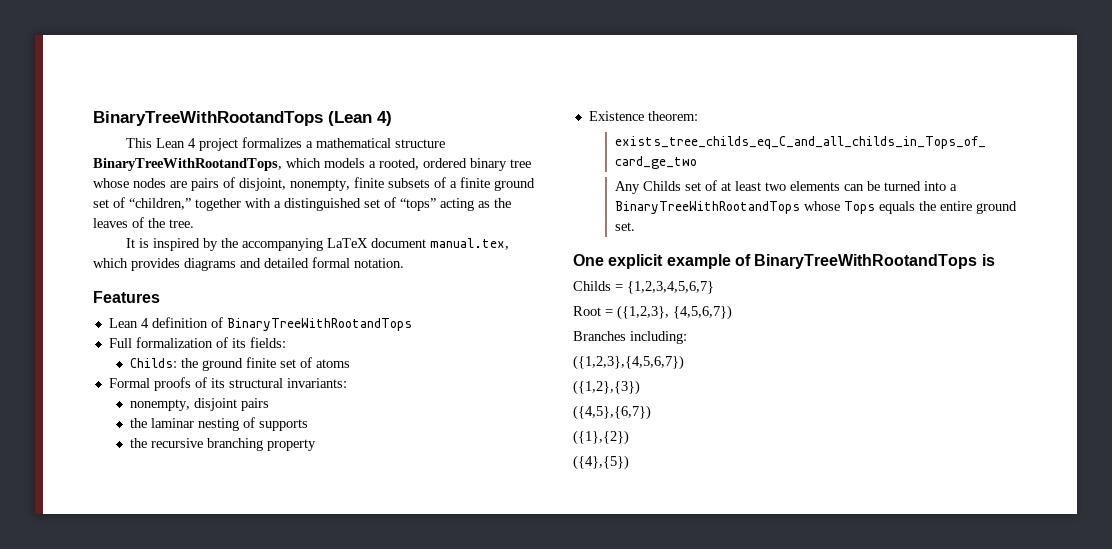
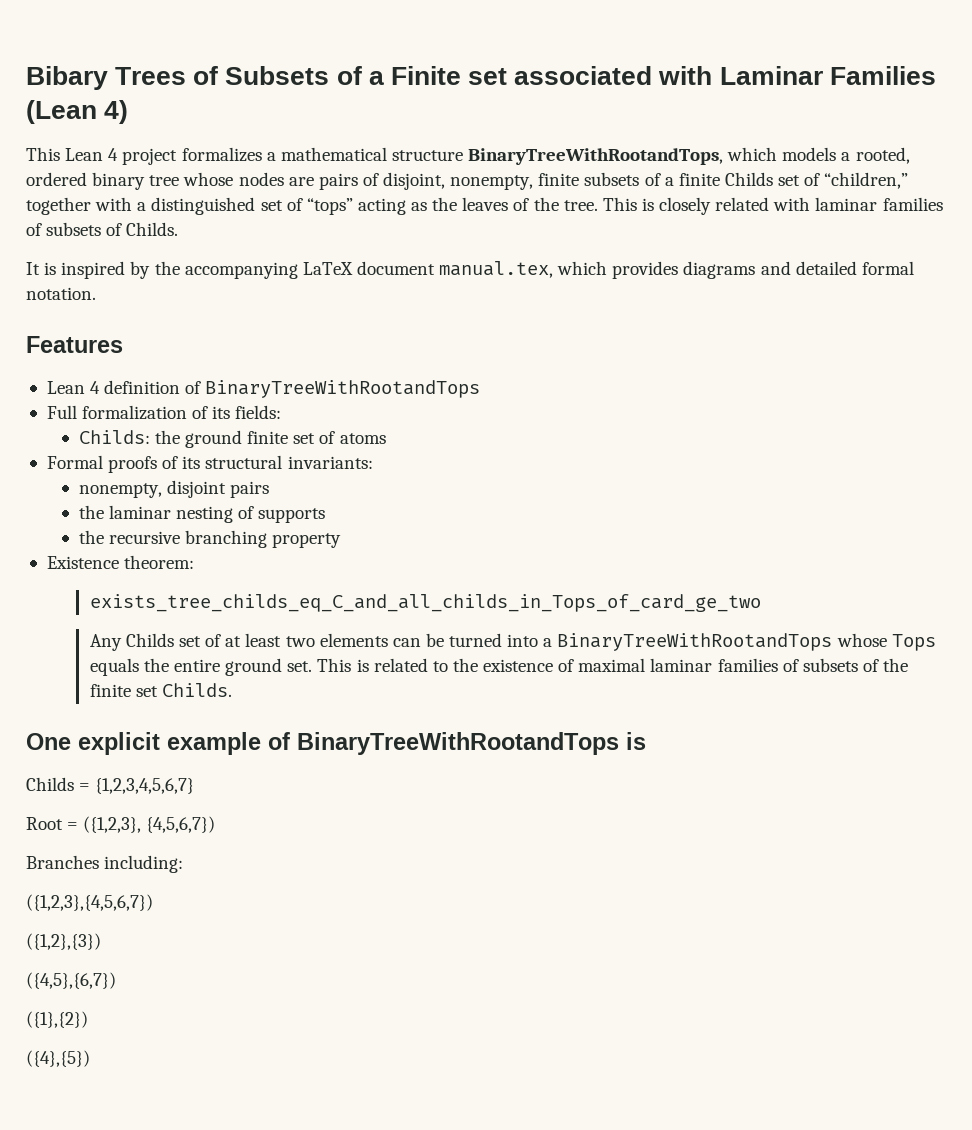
- BinaryTreeWithRootandTops (Lean 4)
+ Bibary Trees of Subsets of a Finite set associated with Laminar Families (Lean 4)
- This Lean 4 project formalizes a mathematical structure BinaryTreeWithRootandTops, which models a rooted, ordered binary tree whose nodes are pairs of disjoint, nonempty, finite subsets of a finite ground set of “children,” together with a distinguished set of “tops” acting as the leaves of the tree.
+ This Lean 4 project formalizes a mathematical structure BinaryTreeWithRootandTops, which models a rooted, ordered binary tree whose nodes are pairs of disjoint, nonempty, finite subsets of a finite Childs set of “children,” together with a distinguished set of “tops” acting as the leaves of the tree. This is closely related with laminar families of subsets of Childs.
+ This is related to the existence of maximal laminar families of subsets of the finite set Childs.

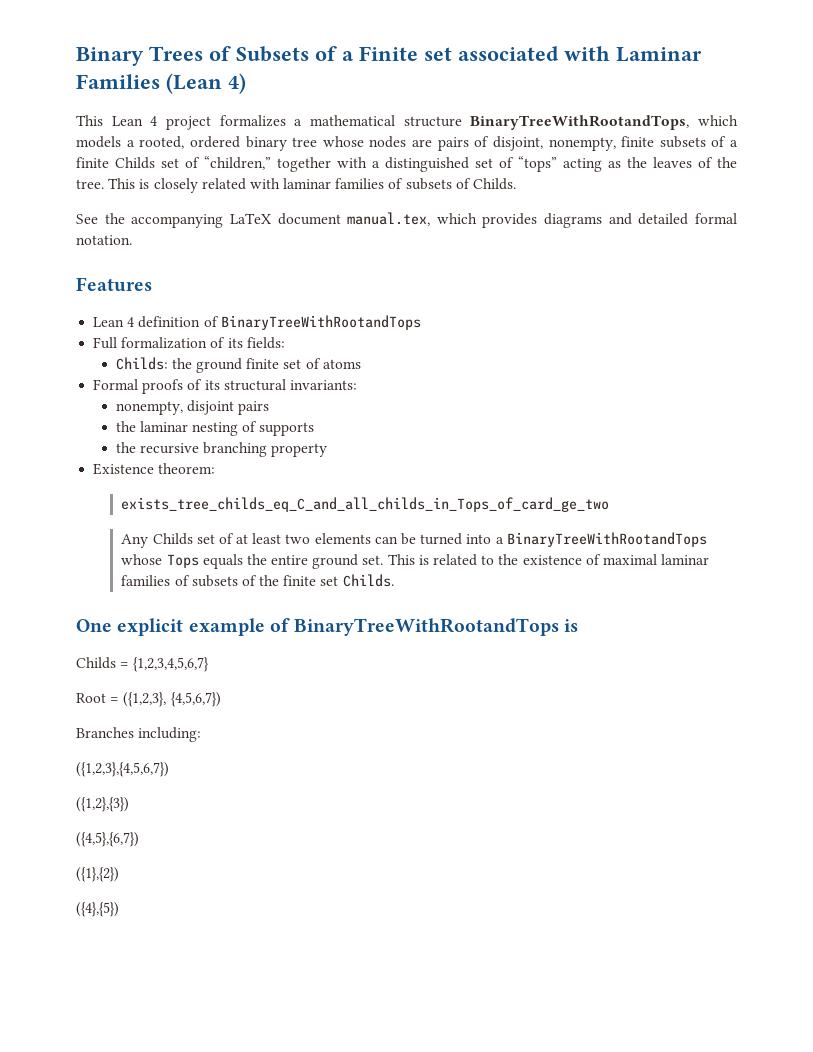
- Bibary Trees of Subsets of a Finite set associated with Laminar Families (Lean 4)
+ Binary Trees of Subsets of a Finite set associated with Laminar Families (Lean 4)
- It is inspired by the accompanying LaTeX document manual.tex, which provides diagrams and detailed formal notation.
+ See the accompanying LaTeX document manual.tex, which provides diagrams and detailed formal notation.

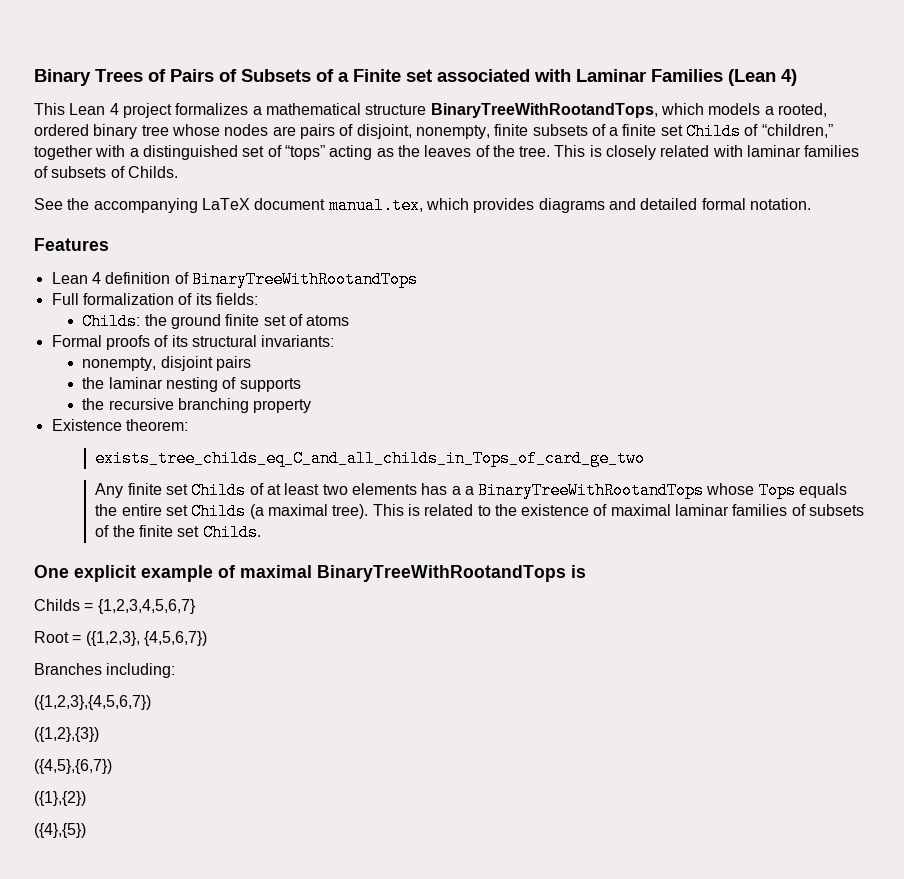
- Binary Trees of Subsets of a Finite set associated with Laminar Families (Lean 4)
+ Binary Trees of Pairs of Subsets of a Finite set associated with Laminar Families (Lean 4)
- This Lean 4 project formalizes a mathematical structure BinaryTreeWithRootandTops, which models a rooted, ordered binary tree whose nodes are pairs of disjoint, nonempty, finite subsets of a finite Childs set of “children,” together with a distinguished set of “tops” acting as the leaves of the tree.
+ This Lean 4 project formalizes a mathematical structure BinaryTreeWithRootandTops, which models a rooted, ordered binary tree whose nodes are pairs of disjoint, nonempty, finite subsets of a finite set Childs of “children,” together with a distinguished set of “tops” acting as the leaves of the tree.
- Any Childs set of at least two elements can be turned into a BinaryTreeWithRootandTops whose Tops equals the entire ground set.
+ Any finite set Childs of at least two elements has a a BinaryTreeWithRootandTops whose Tops equals the entire set Childs (a maximal tree).
- One explicit example of BinaryTreeWithRootandTops is
+ One explicit example of maximal BinaryTreeWithRootandTops is

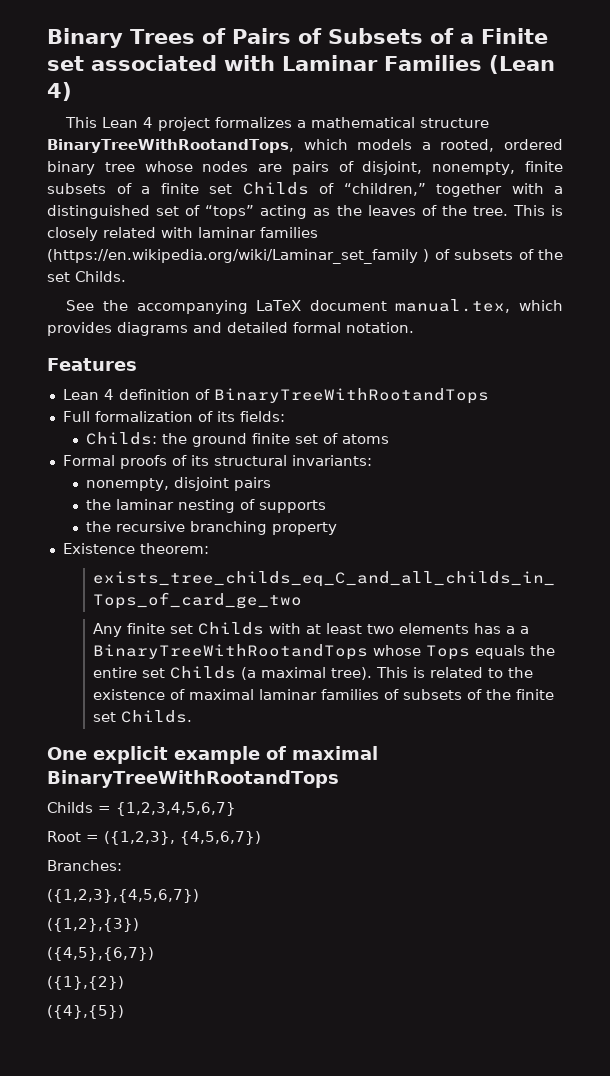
- This is closely related with laminar families of subsets of Childs.
+ This is closely related with laminar families (https://en.wikipedia.org/wiki/Laminar_set_family ) of subsets of the set Childs.
- Any finite set Childs of at least two elements has a a BinaryTreeWithRootandTops whose Tops equals the entire set Childs (a maximal tree).
+ Any finite set Childs with at least two elements has a a BinaryTreeWithRootandTops whose Tops equals the entire set Childs (a maximal tree).
- One explicit example of maximal BinaryTreeWithRootandTops is
+ One explicit example of maximal BinaryTreeWithRootandTops
- Branches including:
+ Branches:

